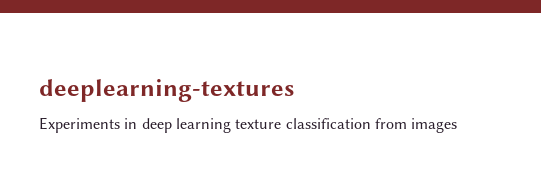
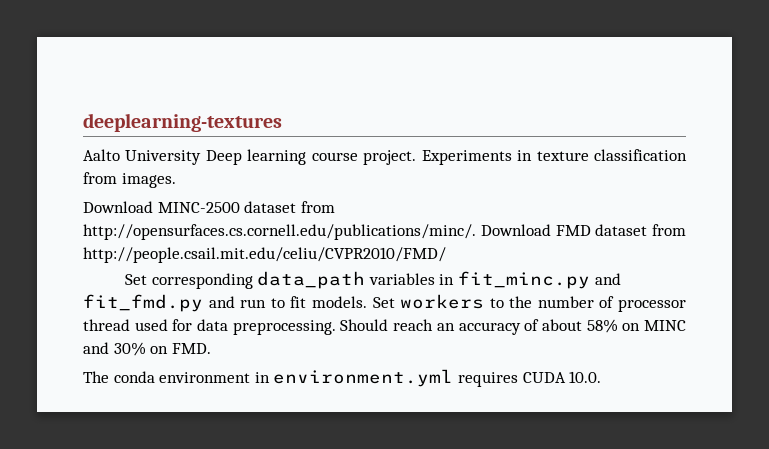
- Experiments in deep learning texture classification from images
+ Aalto University Deep learning course project. Experiments in texture classification from images.
+ Download MINC-2500 dataset from http://opensurfaces.cs.cornell.edu/publications/minc/. Download FMD dataset from http://people.csail.mit.edu/celiu/CVPR2010/FMD/
+ Set corresponding data_path variables in fit_minc.py and fit_fmd.py and run to fit models. Set workers to the number of processor thread used for data preprocessing. Should reach an accuracy of about 58% on MINC and 30% on FMD.
+ The conda environment in environment.yml requires CUDA 10.0.

